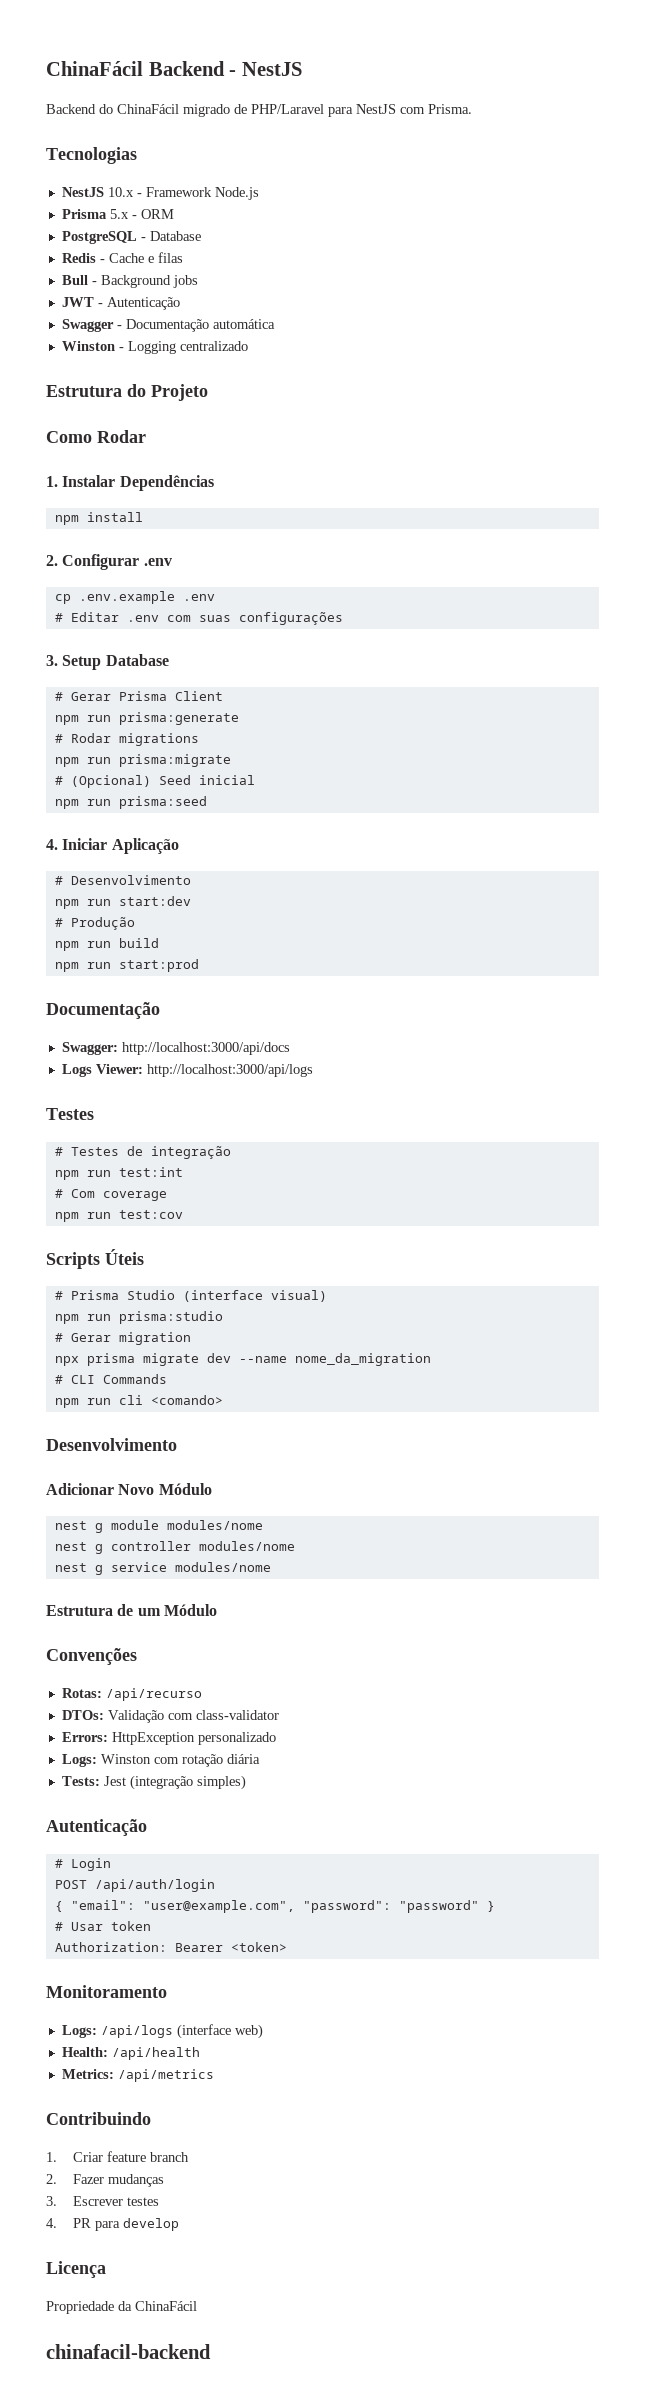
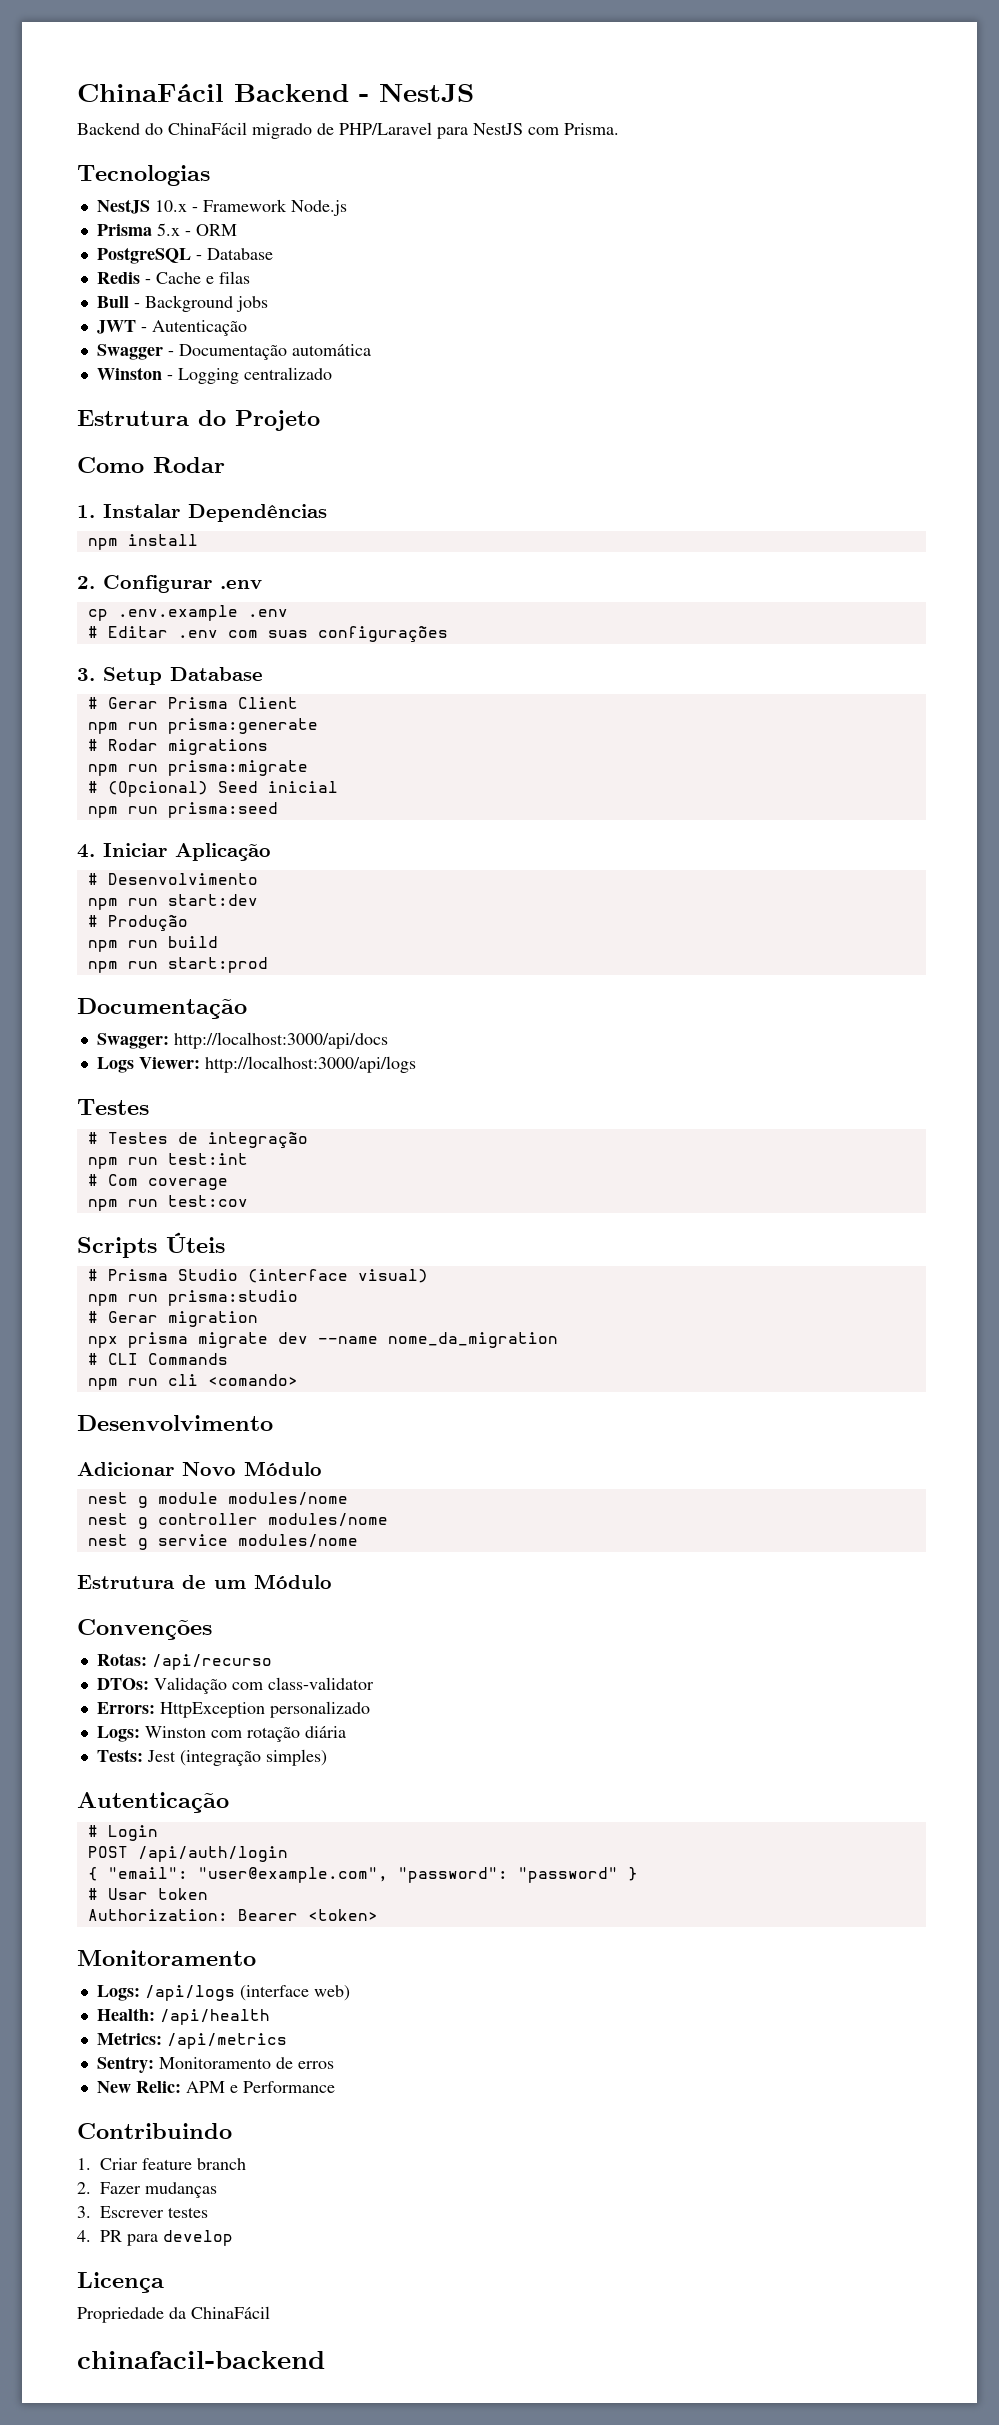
+ Sentry: Monitoramento de erros
+ New Relic: APM e Performance

